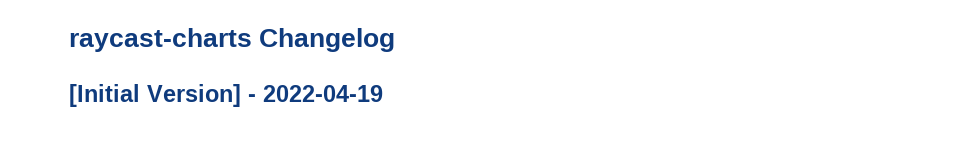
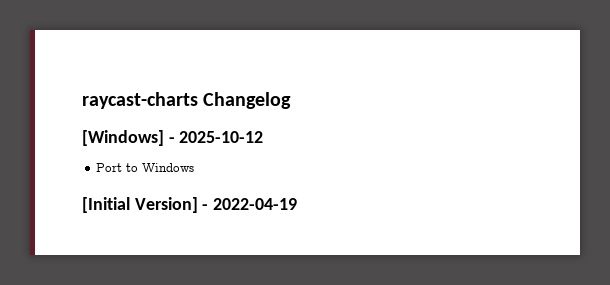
+ [Windows] - 2025-10-12
+ Port to Windows

